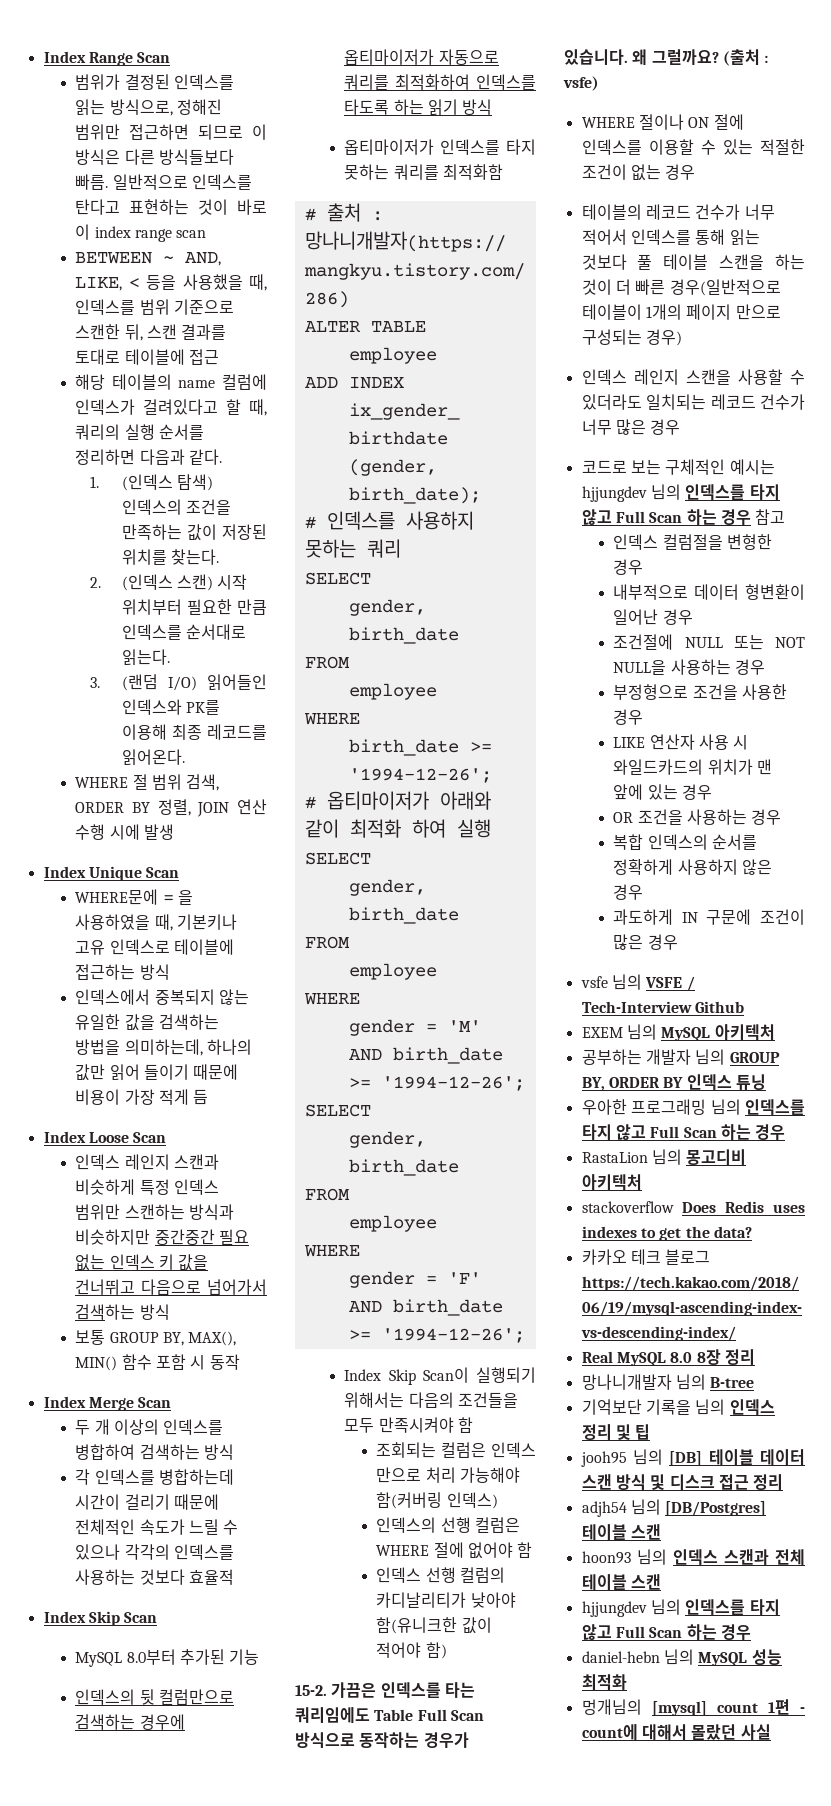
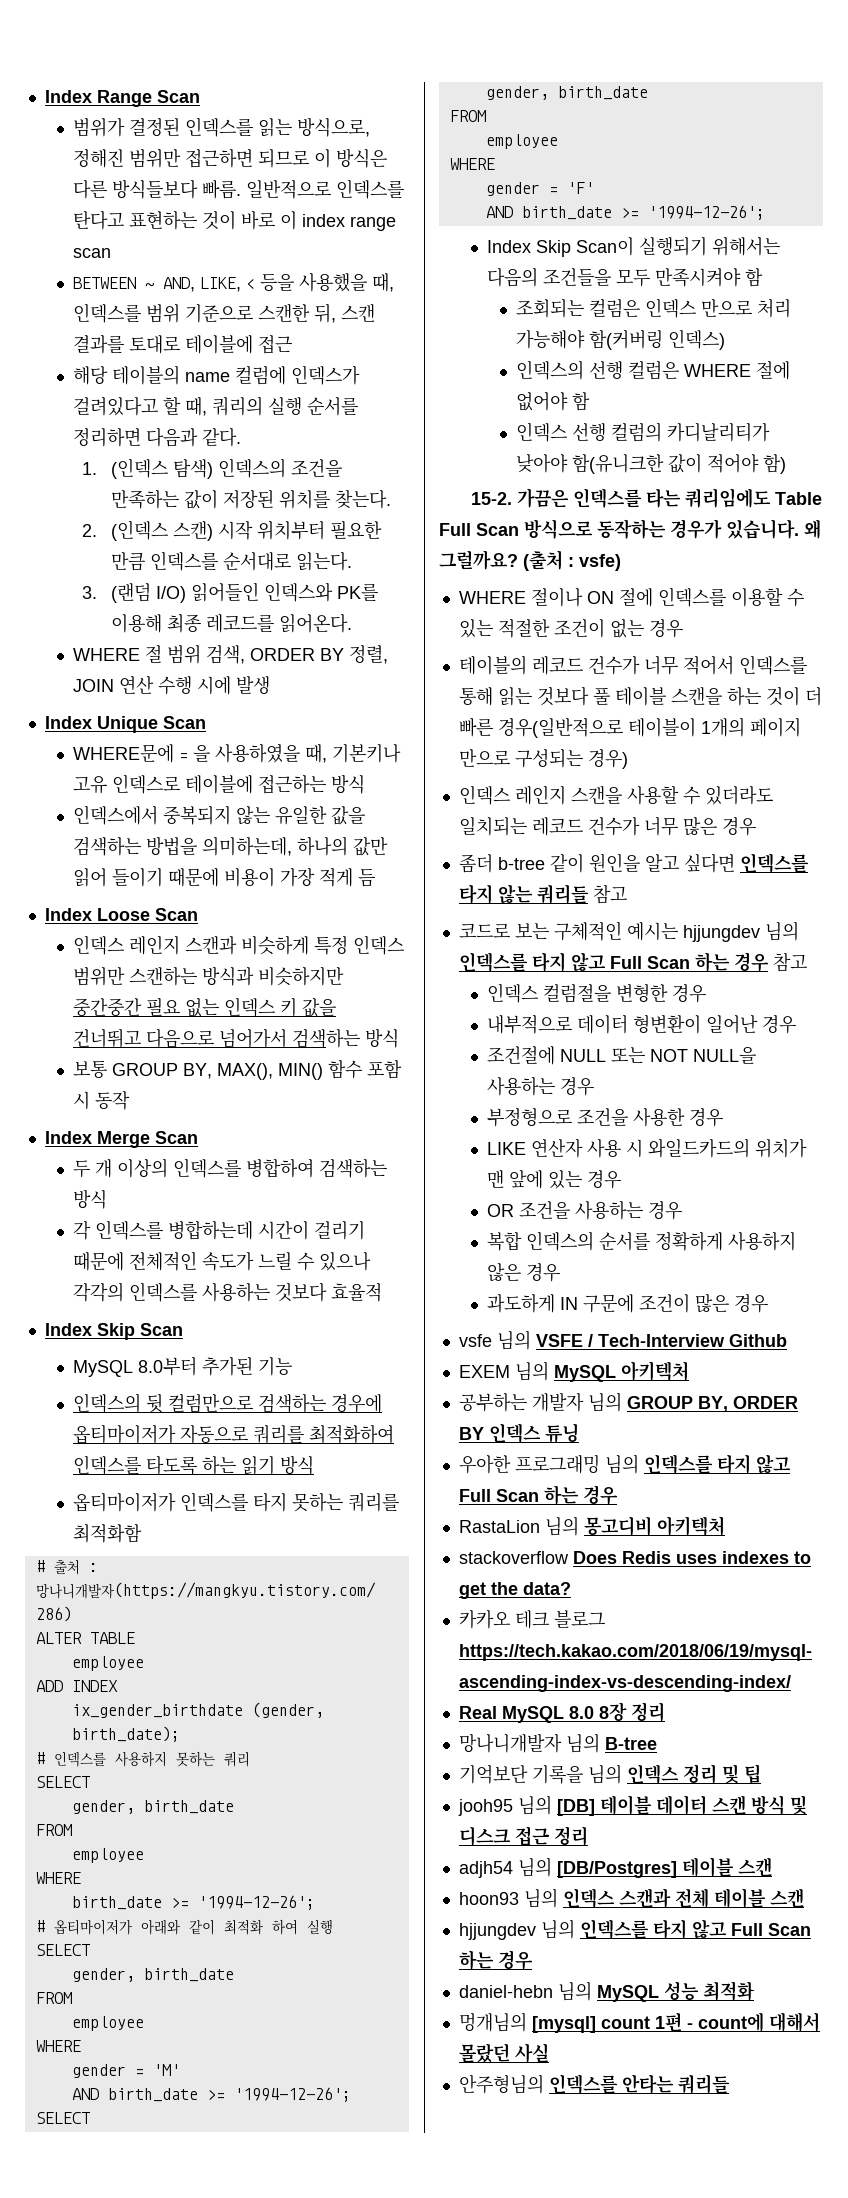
+ 좀더 b-tree 같이 원인을 알고 싶다면 인덱스를 타지 않는 쿼리들 참고
+ 안주형님의 인덱스를 안타는 쿼리들

